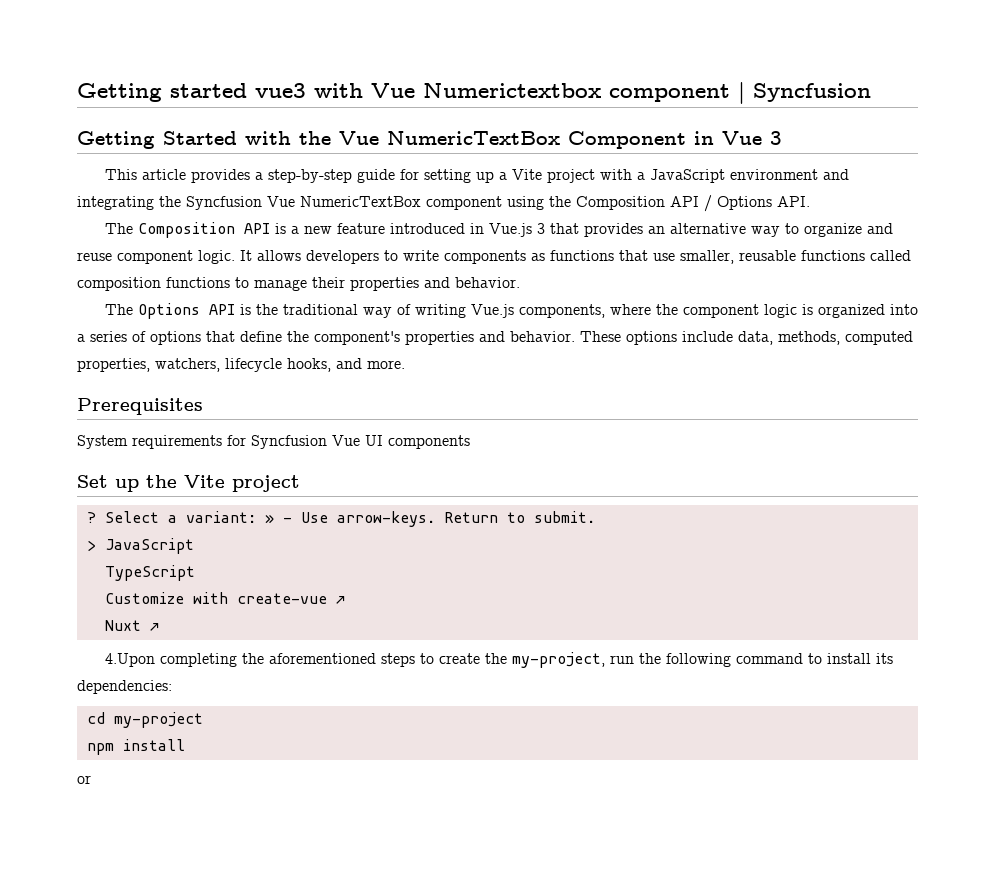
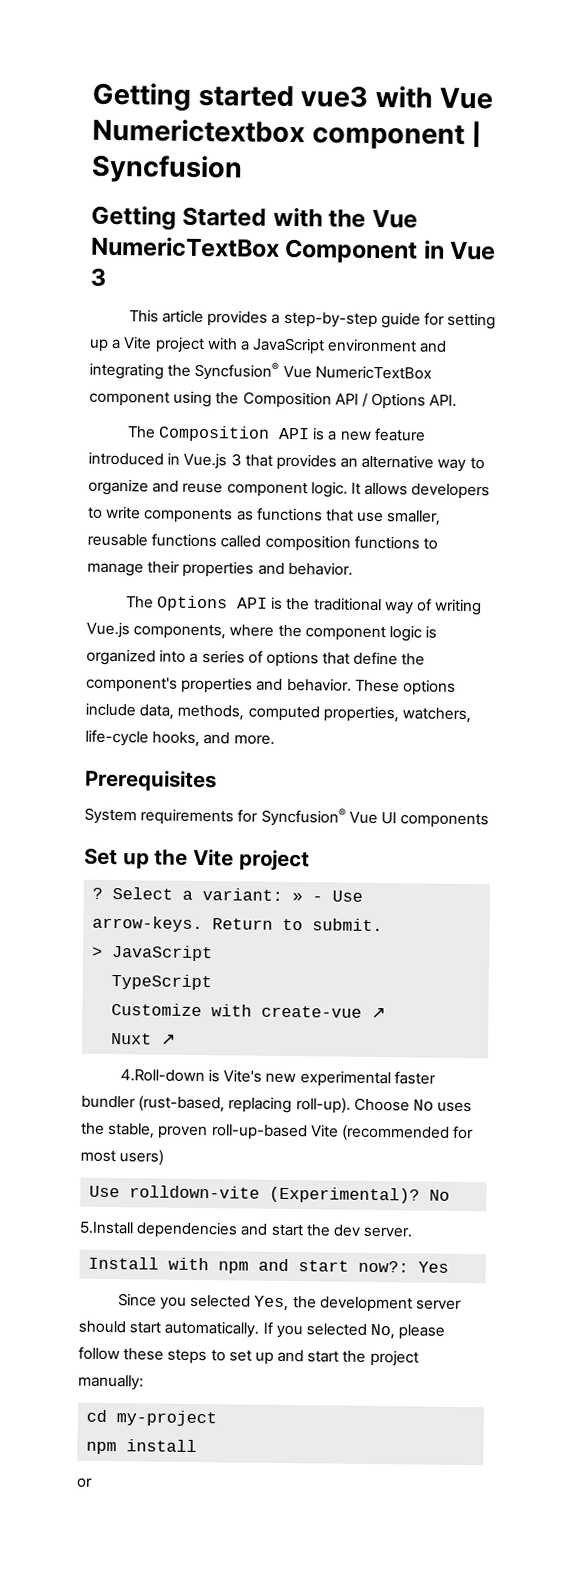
- This article provides a step-by-step guide for setting up a Vite project with a JavaScript environment and integrating the Syncfusion Vue NumericTextBox component using the Composition API / Options API.
+ This article provides a step-by-step guide for setting up a Vite project with a JavaScript environment and integrating the Syncfusion® Vue NumericTextBox component using the Composition API / Options API.
- These options include data, methods, computed properties, watchers, lifecycle hooks, and more.
+ These options include data, methods, computed properties, watchers, life-cycle hooks, and more.
- System requirements for Syncfusion Vue UI components
+ System requirements for Syncfusion® Vue UI components
- 4.Upon completing the aforementioned steps to create the my-project, run the following command to install its dependencies:
+ 4.Roll-down is Vite's new experimental faster bundler (rust-based, replacing roll-up). Choose No uses the stable, proven roll-up-based Vite (recommended for most users)
+ Use rolldown-vite (Experimental)? No
+ 5.Install dependencies and start the dev server.
+ Install with npm and start now?: Yes
+ Since you selected Yes, the development server should start automatically. If you selected No, please follow these steps to set up and start the project manually:

